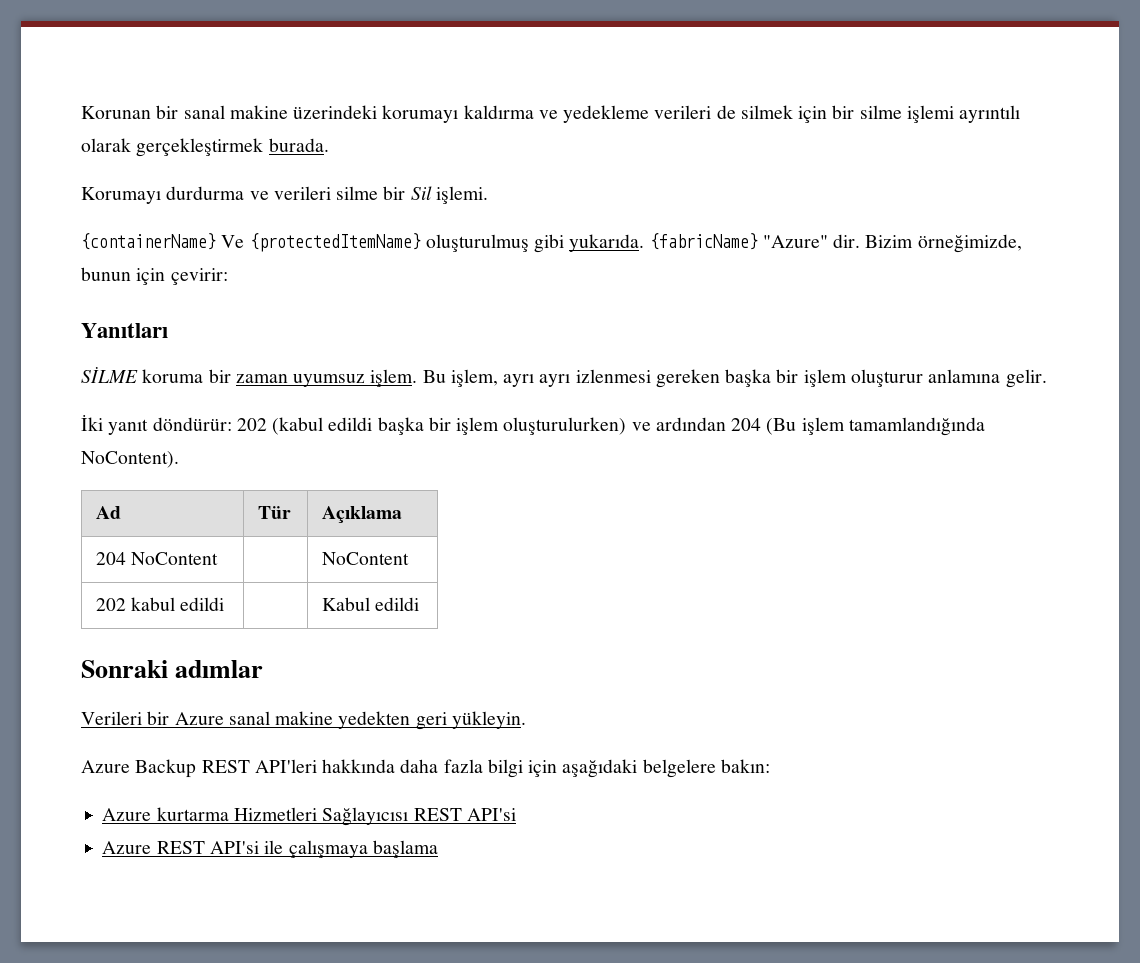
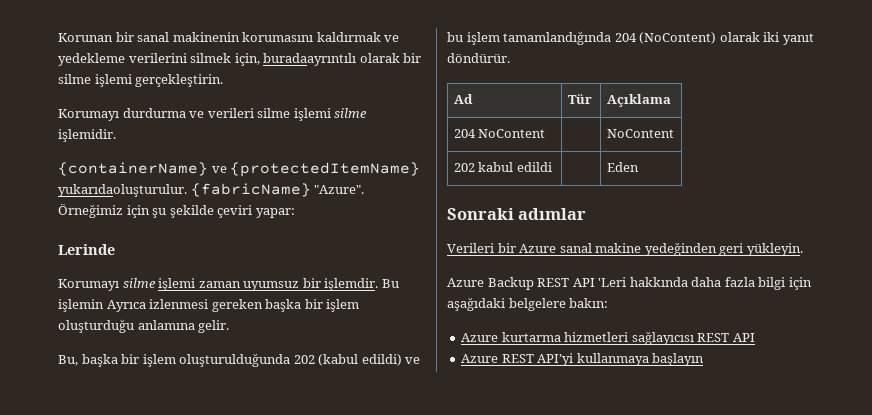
- Korunan bir sanal makine üzerindeki korumayı kaldırma ve yedekleme verileri de silmek için bir silme işlemi ayrıntılı olarak gerçekleştirmek burada.
+ Korunan bir sanal makinenin korumasını kaldırmak ve yedekleme verilerini silmek için, buradaayrıntılı olarak bir silme işlemi gerçekleştirin.
- Korumayı durdurma ve verileri silme bir Sil işlemi.
- {containerName} Ve {protectedItemName} oluşturulmuş gibi yukarıda. {fabricName} "Azure" dir. Bizim örneğimizde, bunun için çevirir:
- Yanıtları
- SİLME koruma bir zaman uyumsuz işlem. Bu işlem, ayrı ayrı izlenmesi gereken başka bir işlem oluşturur anlamına gelir.
+ Korumayı durdurma ve verileri silme işlemi silme işlemidir.
+ {containerName} ve {protectedItemName} yukarıdaoluşturulur. {fabricName} "Azure". Örneğimiz için şu şekilde çeviri yapar:
+ Lerinde
+ Korumayı silme işlemi zaman uyumsuz bir işlemdir. Bu işlemin Ayrıca izlenmesi gereken başka bir işlem oluşturduğu anlamına gelir.
- İki yanıt döndürür: 202 (kabul edildi başka bir işlem oluşturulurken) ve ardından 204 (Bu işlem tamamlandığında NoContent).
+ Bu, başka bir işlem oluşturulduğunda 202 (kabul edildi) ve bu işlem tamamlandığında 204 (NoContent) olarak iki yanıt döndürür.
- 202 kabul edildi | | Kabul edildi
+ 202 kabul edildi | | Eden
- Verileri bir Azure sanal makine yedekten geri yükleyin.
+ Verileri bir Azure sanal makine yedeğinden geri yükleyin.
- Azure Backup REST API'leri hakkında daha fazla bilgi için aşağıdaki belgelere bakın:
+ Azure Backup REST API 'Leri hakkında daha fazla bilgi için aşağıdaki belgelere bakın:
- Azure kurtarma Hizmetleri Sağlayıcısı REST API'si
- Azure REST API'si ile çalışmaya başlama
+ Azure kurtarma hizmetleri sağlayıcısı REST API
+ Azure REST API’yi kullanmaya başlayın

